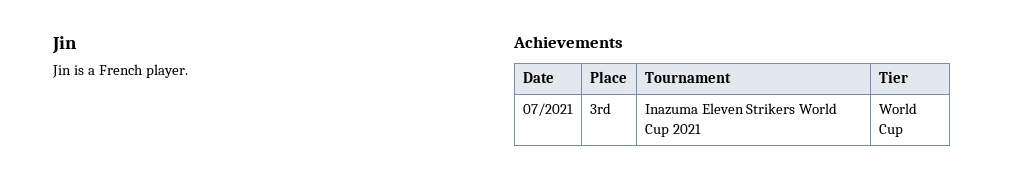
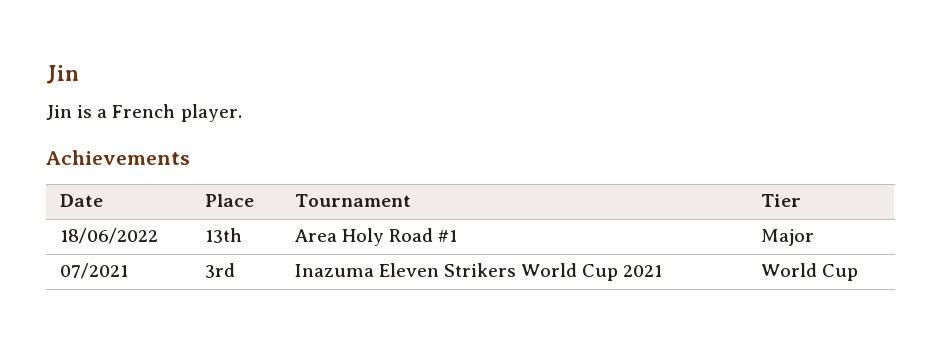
+ 18/06/2022 | 13th | Area Holy Road #1 | Major

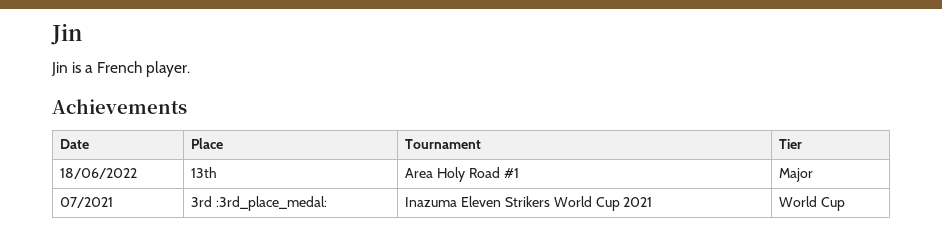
- 07/2021 | 3rd | Inazuma Eleven Strikers World Cup 2021 | World Cup
+ 07/2021 | 3rd :3rd_place_medal: | Inazuma Eleven Strikers World Cup 2021 | World Cup

